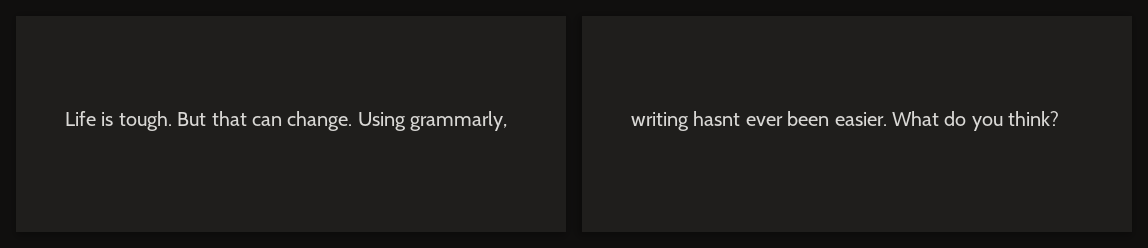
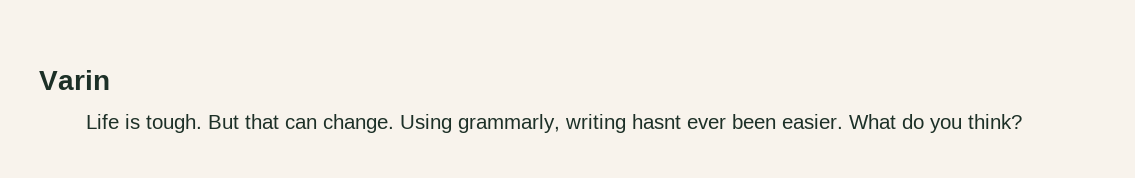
+ Varin

